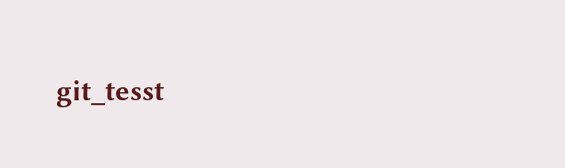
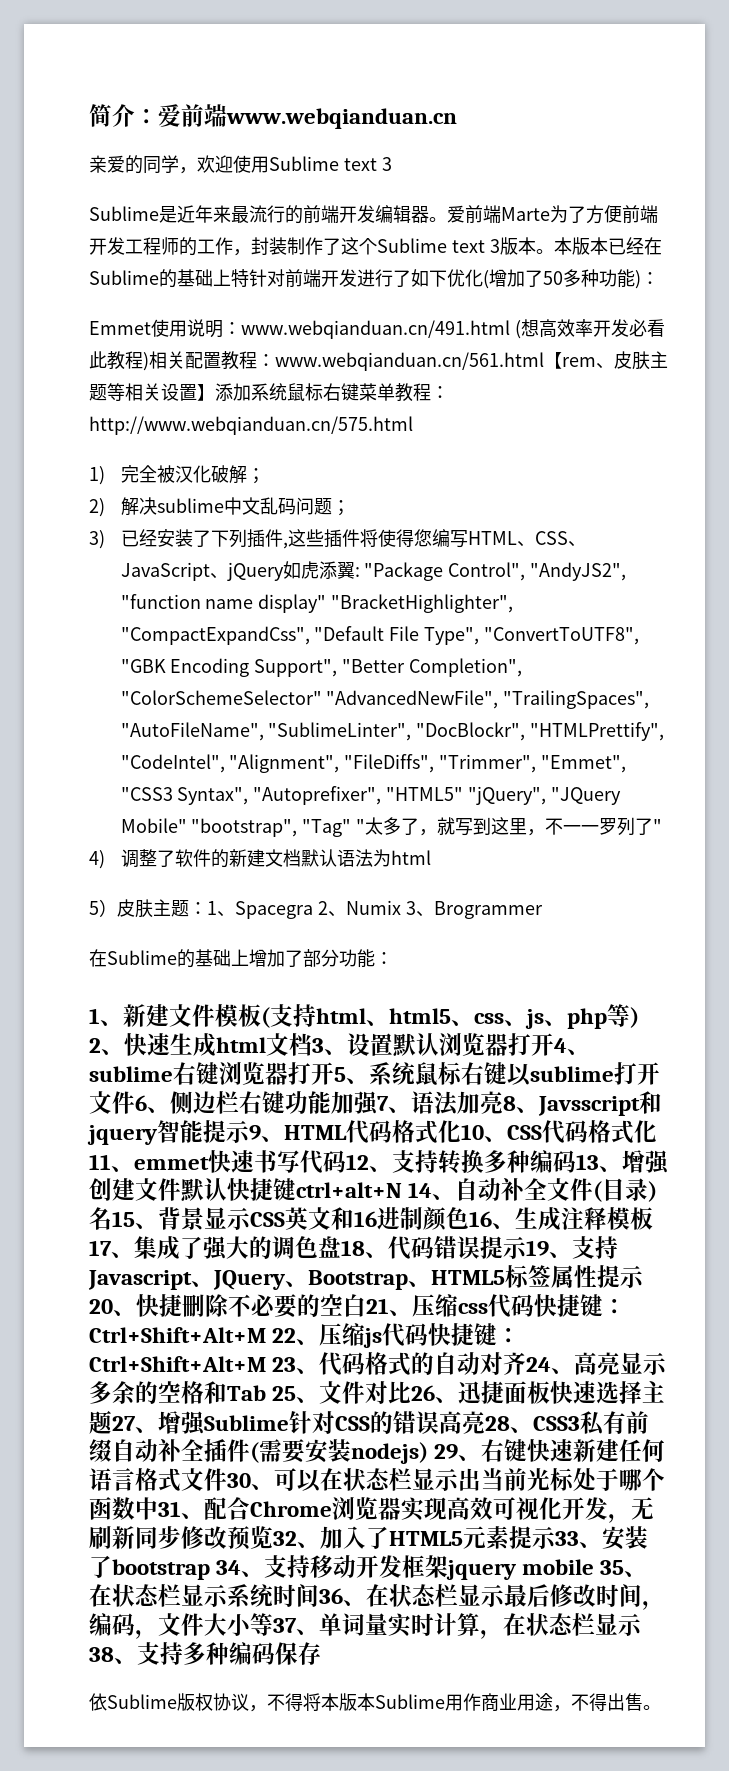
- git_tesst
+ 简介：爱前端www.webqianduan.cn
+ 亲爱的同学，欢迎使用Sublime text 3
+ Sublime是近年来最流行的前端开发编辑器。爱前端Marte为了方便前端开发工程师的工作，封装制作了这个Sublime text 3版本。本版本已经在Sublime的基础上特针对前端开发进行了如下优化(增加了50多种功能)：
+ Emmet使用说明：www.webqianduan.cn/491.html (想高效率开发必看此教程)相关配置教程：www.webqianduan.cn/561.html【rem、皮肤主题等相关设置】添加系统鼠标右键菜单教程：http://www.webqianduan.cn/575.html
+ 1)完全被汉化破解；
+ 2)解决sublime中文乱码问题；
+ 3)已经安装了下列插件,这些插件将使得您编写HTML、CSS、JavaScript、jQuery如虎添翼: "Package Control", "AndyJS2", "function name display" "BracketHighlighter", "CompactExpandCss", "Default File Type", "ConvertToUTF8", "GBK Encoding Support", "Better Completion", "ColorSchemeSelector" "AdvancedNewFile", "TrailingSpaces", "AutoFileName", "SublimeLinter", "DocBlockr", "HTMLPrettify", "CodeIntel", "Alignment", "FileDiffs", "Trimmer", "Emmet", "CSS3 Syntax", "Autoprefixer", "HTML5" "jQuery", "JQuery Mobile" "bootstrap", "Tag" "太多了，就写到这里，不一一罗列了"
+ 4)调整了软件的新建文档默认语法为html
+ 5）皮肤主题：1、Spacegra 2、Numix 3、Brogrammer
+ 在Sublime的基础上增加了部分功能：
+ 1、新建文件模板(支持html、html5、css、js、php等) 2、快速生成html文档3、设置默认浏览器打开4、sublime右键浏览器打开5、系统鼠标右键以sublime打开文件6、侧边栏右键功能加强7、语法加亮8、Javsscript和jquery智能提示9、HTML代码格式化10、CSS代码格式化11、emmet快速书写代码12、支持转换多种编码13、增强创建文件默认快捷键ctrl+alt+N 14、自动补全文件(目录)名15、背景显示CSS英文和16进制颜色16、生成注释模板17、集成了强大的调色盘18、代码错误提示19、支持Javascript、JQuery、Bootstrap、HTML5标签属性提示20、快捷刪除不必要的空白21、压缩css代码快捷键：Ctrl+Shift+Alt+M 22、压缩js代码快捷键：Ctrl+Shift+Alt+M 23、代码格式的自动对齐24、高亮显示多余的空格和Tab 25、文件对比26、迅捷面板快速选择主题27、增强Sublime针对CSS的错误高亮28、CSS3私有前缀自动补全插件(需要安装nodejs) 29、右键快速新建任何语言格式文件30、可以在状态栏显示出当前光标处于哪个函数中31、配合Chrome浏览器实现高效可视化开发，无刷新同步修改预览32、加入了HTML5元素提示33、安装了bootstrap 34、支持移动开发框架jquery mobile 35、在状态栏显示系统时间36、在状态栏显示最后修改时间，编码，文件大小等37、单词量实时计算，在状态栏显示38、支持多种编码保存
+ 依Sublime版权协议，不得将本版本Sublime用作商业用途，不得出售。

